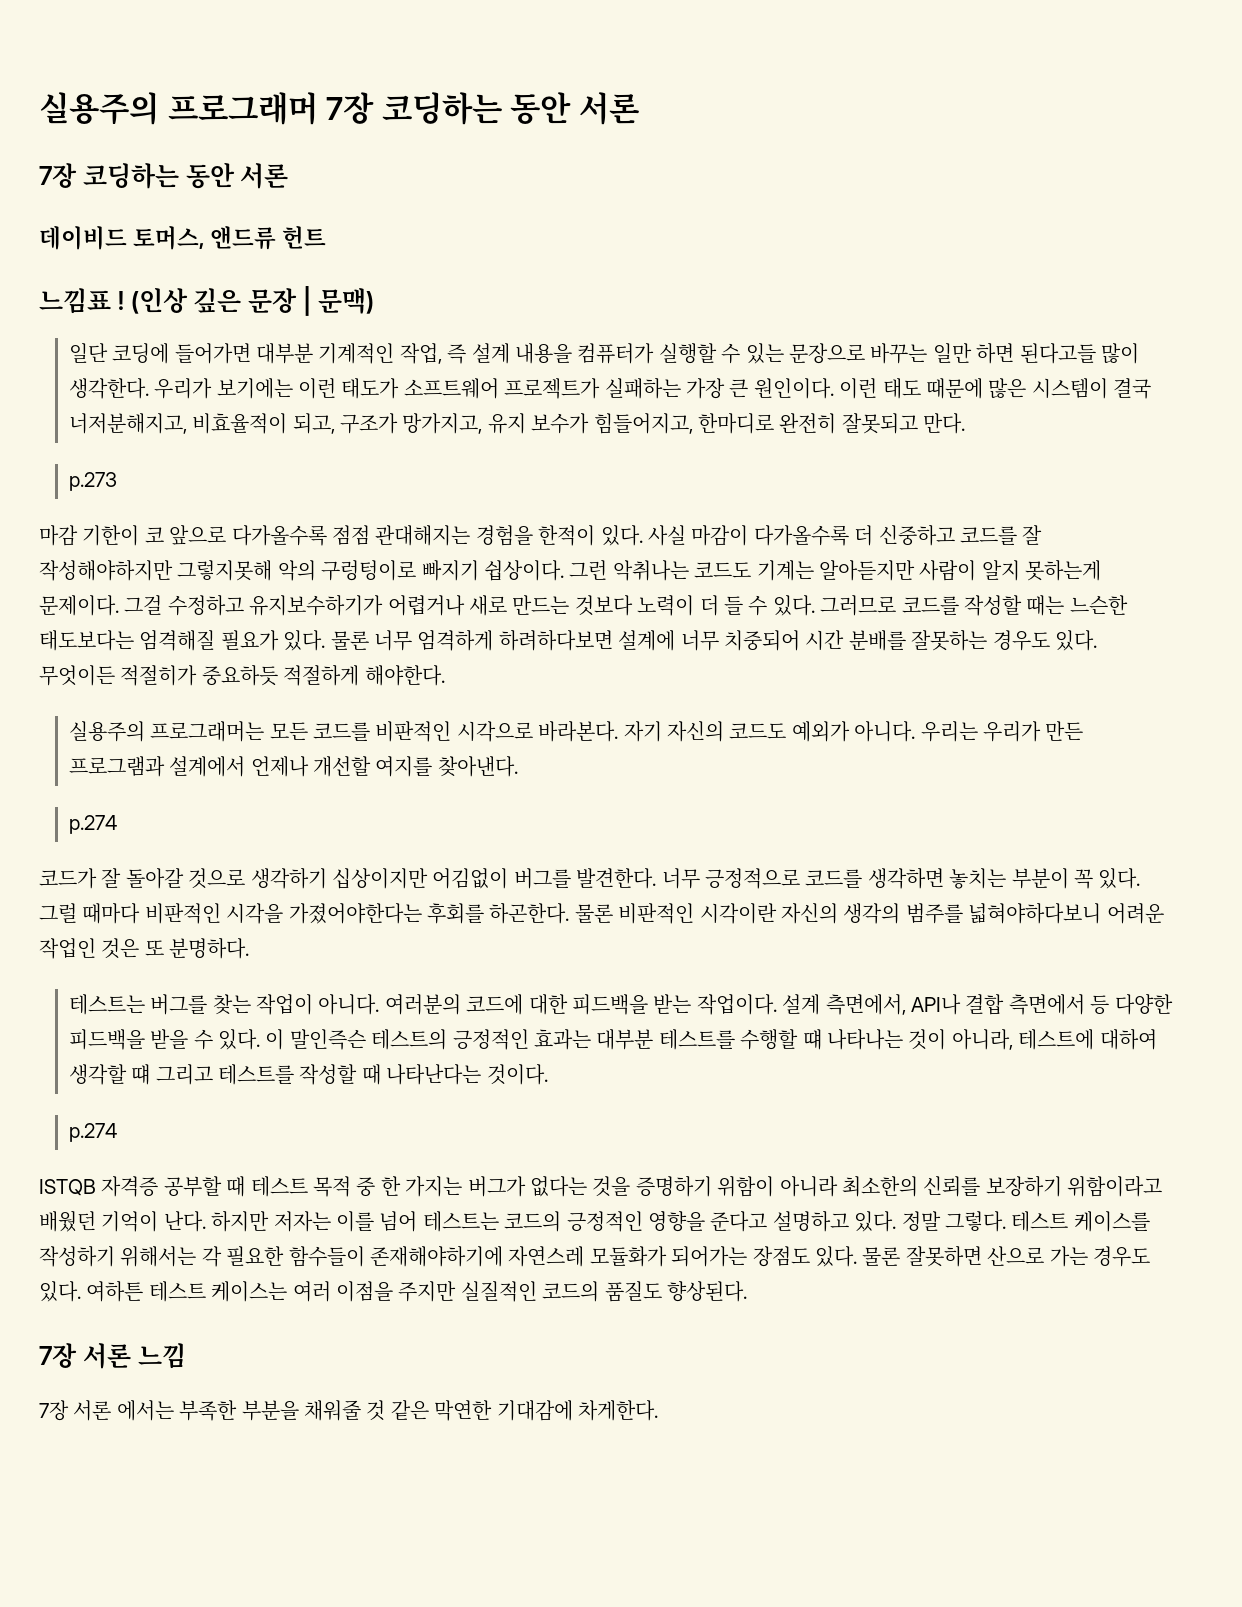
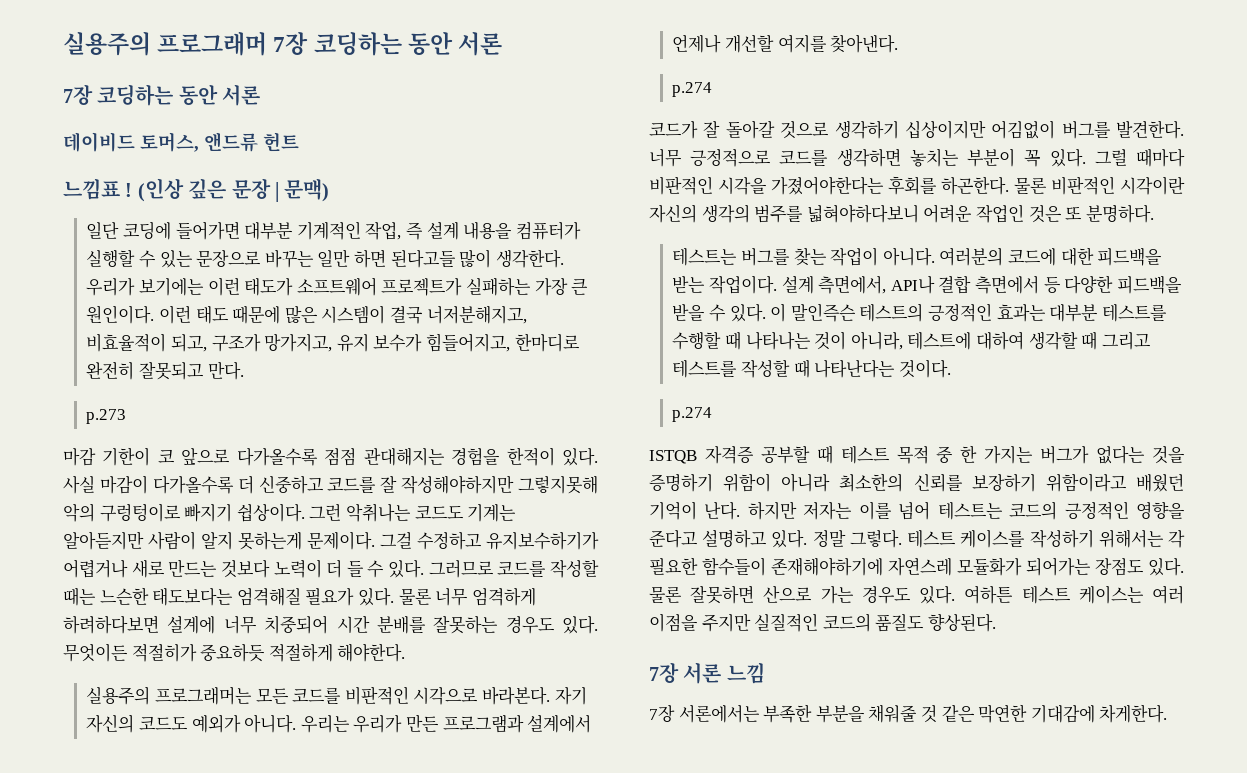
- 이 말인즉슨 테스트의 긍정적인 효과는 대부분 테스트를 수행할 떄 나타나는 것이 아니라, 테스트에 대하여 생각할 떄 그리고 테스트를 작성할 때 나타난다는 것이다.
+ 이 말인즉슨 테스트의 긍정적인 효과는 대부분 테스트를 수행할 때 나타나는 것이 아니라, 테스트에 대하여 생각할 때 그리고 테스트를 작성할 때 나타난다는 것이다.
- 7장 서론 에서는 부족한 부분을 채워줄 것 같은 막연한 기대감에 차게한다.
+ 7장 서론에서는 부족한 부분을 채워줄 것 같은 막연한 기대감에 차게한다.

